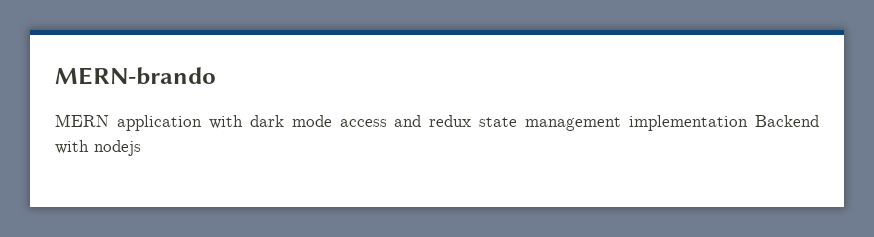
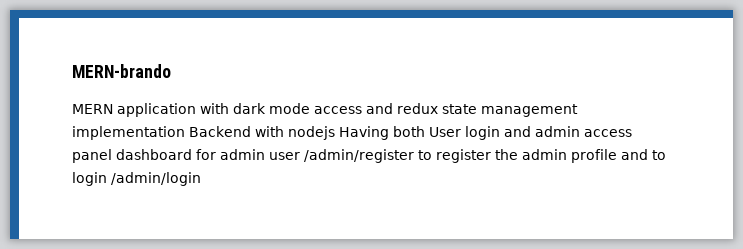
- MERN application with dark mode access and redux state management implementation Backend with nodejs
+ MERN application with dark mode access and redux state management implementation Backend with nodejs Having both User login and admin access panel dashboard for admin user /admin/register to register the admin profile and to login /admin/login

